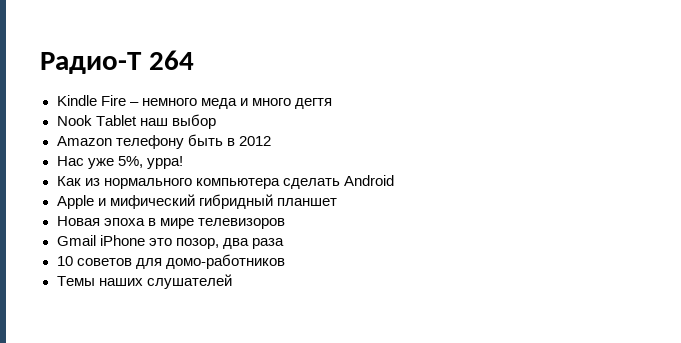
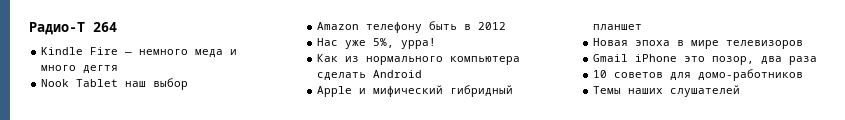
- Kindle Fire – немного меда и много дегтя
+ Kindle Fire — немного меда и много дегтя

